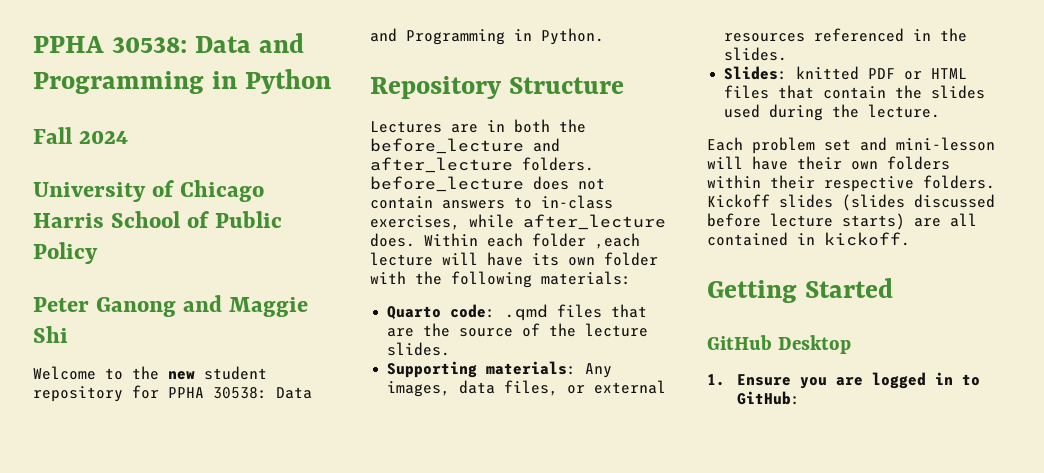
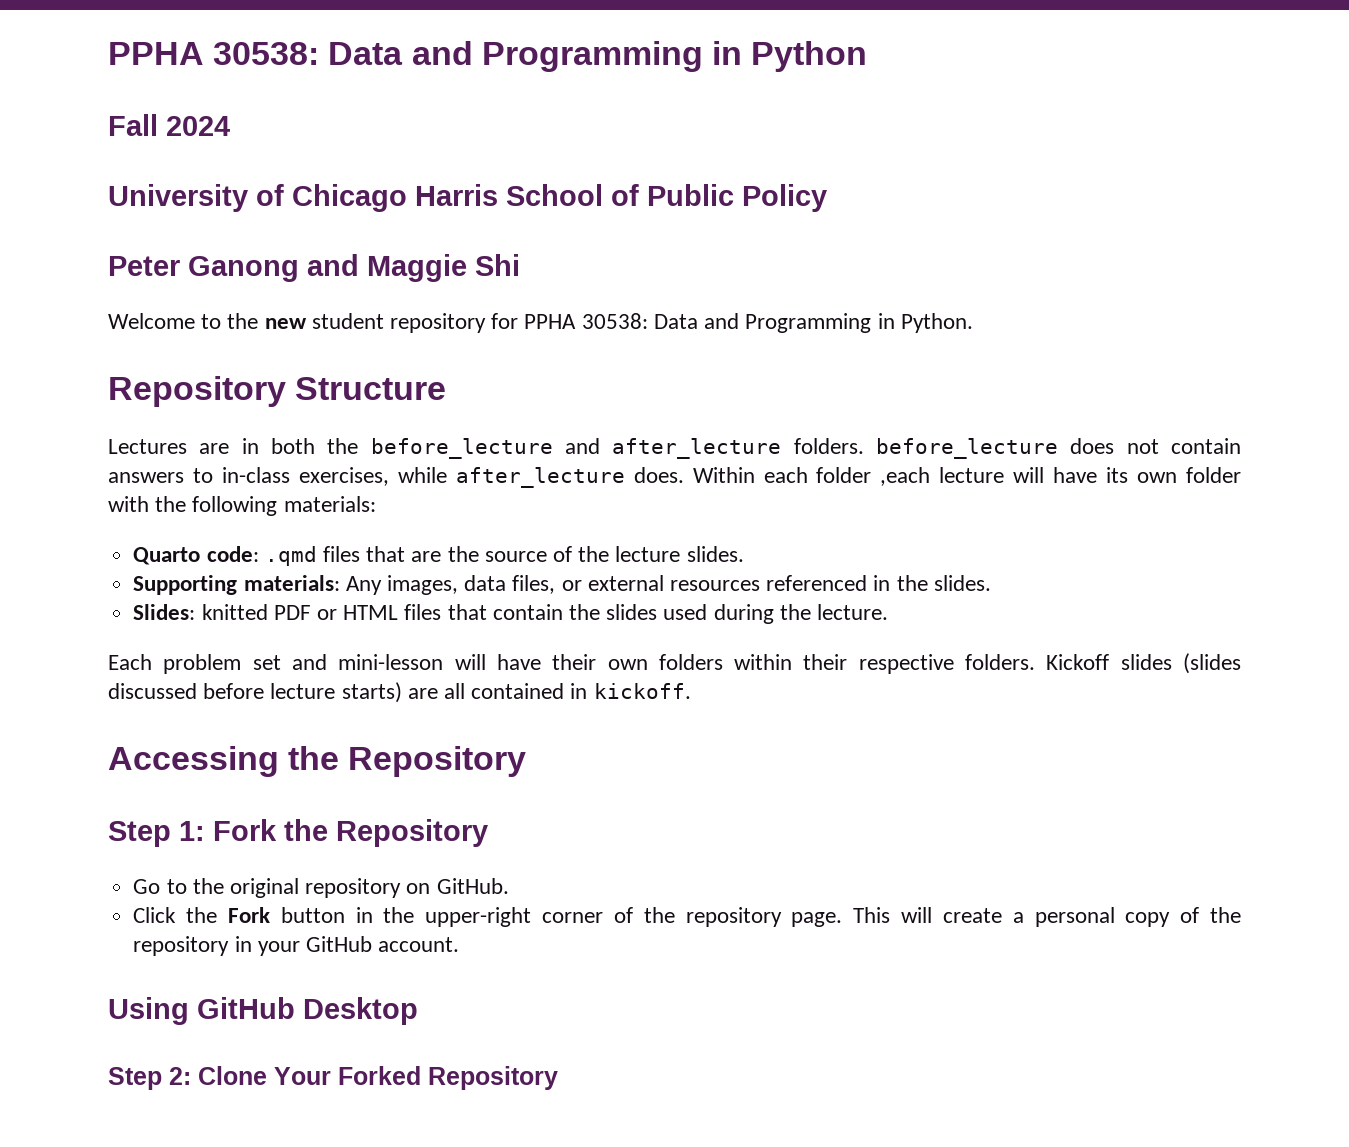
- Getting Started
- GitHub Desktop
- 1. Ensure you are logged in to GitHub:
+ Accessing the Repository
+ Step 1: Fork the Repository
+ Go to the original repository on GitHub.
+ Click the Fork button in the upper-right corner of the repository page. This will create a personal copy of the repository in your GitHub account.
+ Using GitHub Desktop
+ Step 2: Clone Your Forked Repository

